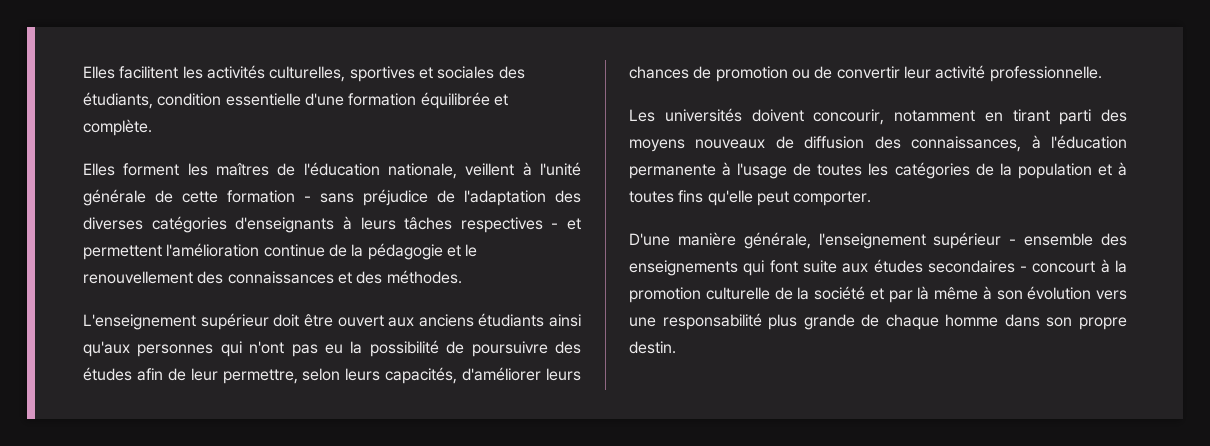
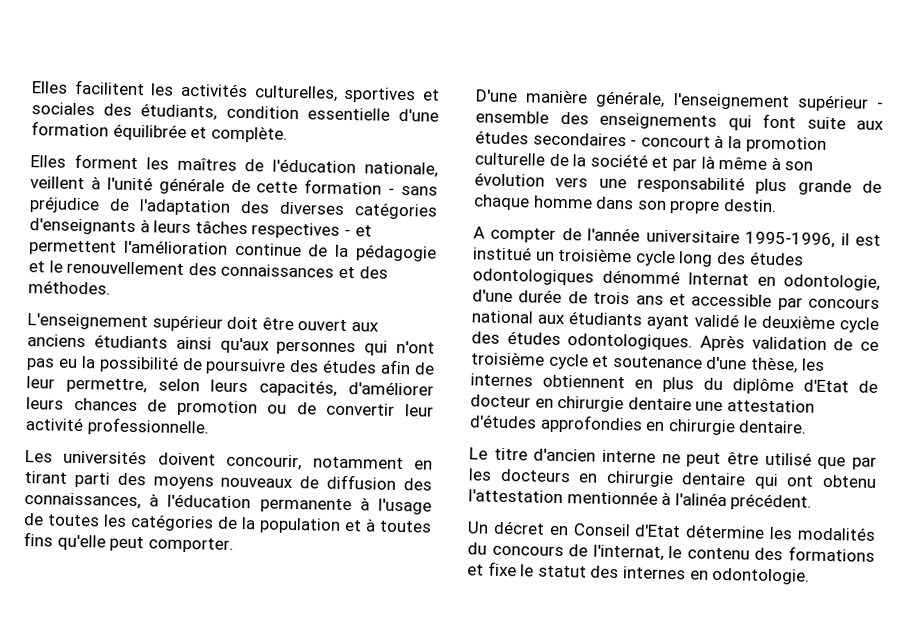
+ A compter de l'année universitaire 1995-1996, il est institué un troisième cycle long des études odontologiques dénommé Internat en odontologie, d'une durée de trois ans et accessible par concours national aux étudiants ayant validé le deuxième cycle des études odontologiques. Après validation de ce troisième cycle et soutenance d'une thèse, les internes obtiennent en plus du diplôme d'Etat de docteur en chirurgie dentaire une attestation d'études approfondies en chirurgie dentaire.
+ Le titre d'ancien interne ne peut être utilisé que par les docteurs en chirurgie dentaire qui ont obtenu l'attestation mentionnée à l'alinéa précédent.
+ Un décret en Conseil d'Etat détermine les modalités du concours de l'internat, le contenu des formations et fixe le statut des internes en odontologie.

